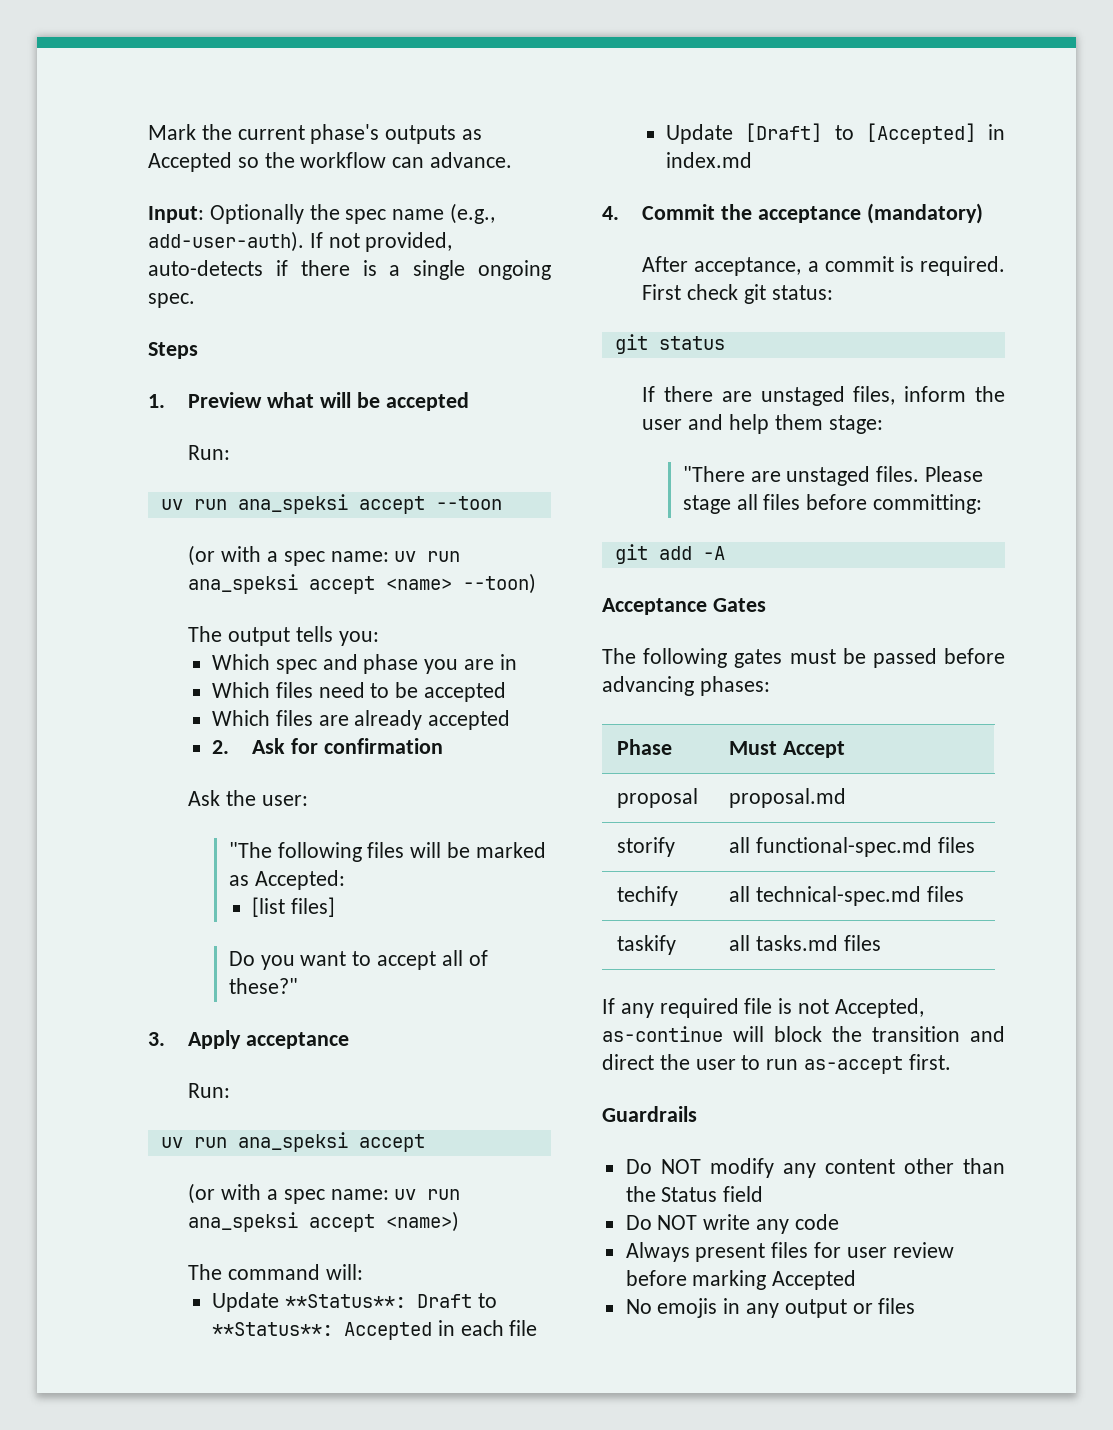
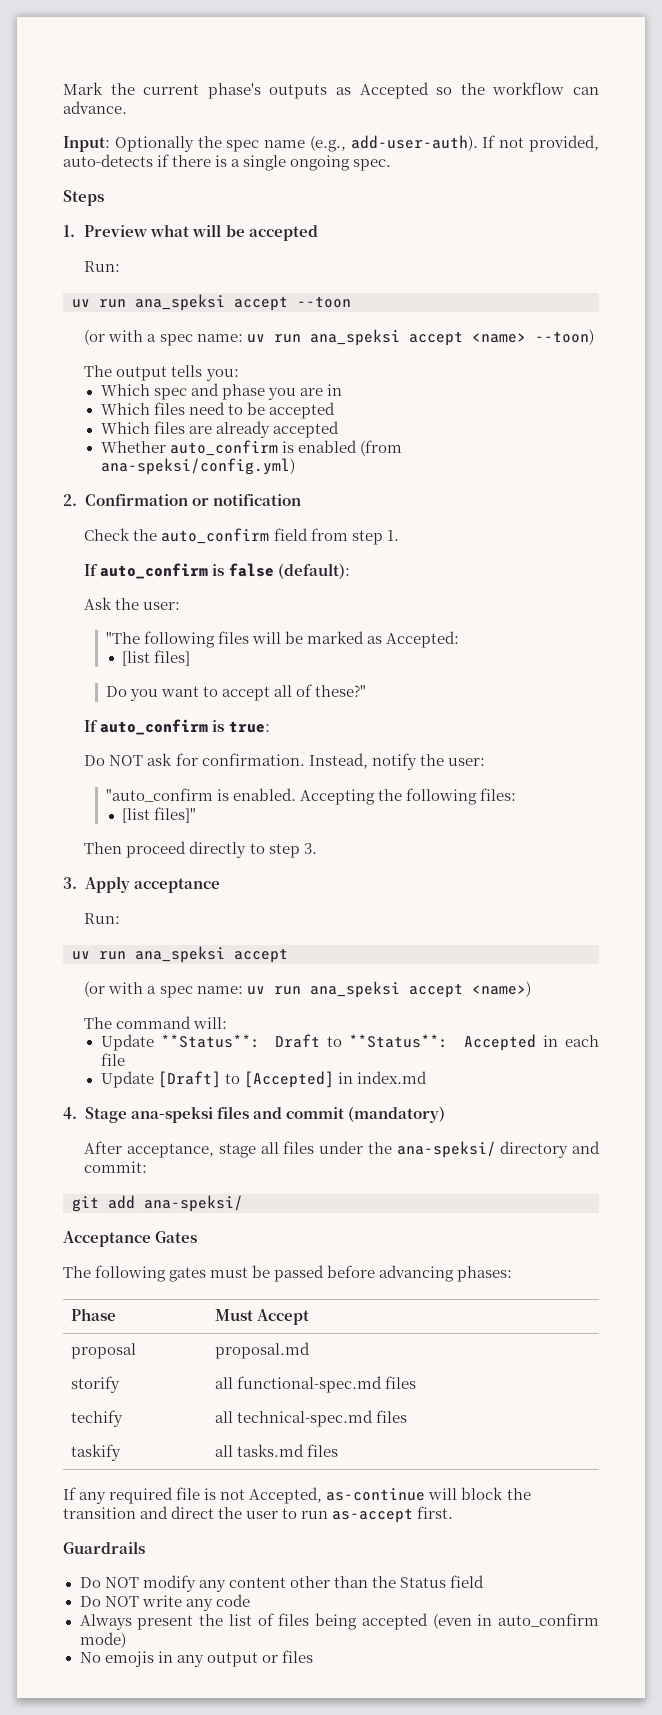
- 2. Ask for confirmation
+ Whether auto_confirm is enabled (from ana-speksi/config.yml)
+ 2. Confirmation or notification
+ Check the auto_confirm field from step 1.
+ If auto_confirm is false (default):
+ If auto_confirm is true:
+ Do NOT ask for confirmation. Instead, notify the user:
+ "auto_confirm is enabled. Accepting the following files:
+ [list files]"
+ Then proceed directly to step 3.
- 4. Commit the acceptance (mandatory)
- After acceptance, a commit is required. First check git status:
- git status
- If there are unstaged files, inform the user and help them stage:
- "There are unstaged files. Please stage all files before committing:
+ 4. Stage ana-speksi files and commit (mandatory)
+ After acceptance, stage all files under the ana-speksi/ directory and commit:
- git add -A
+ git add ana-speksi/
- Always present files for user review before marking Accepted
+ Always present the list of files being accepted (even in auto_confirm mode)

